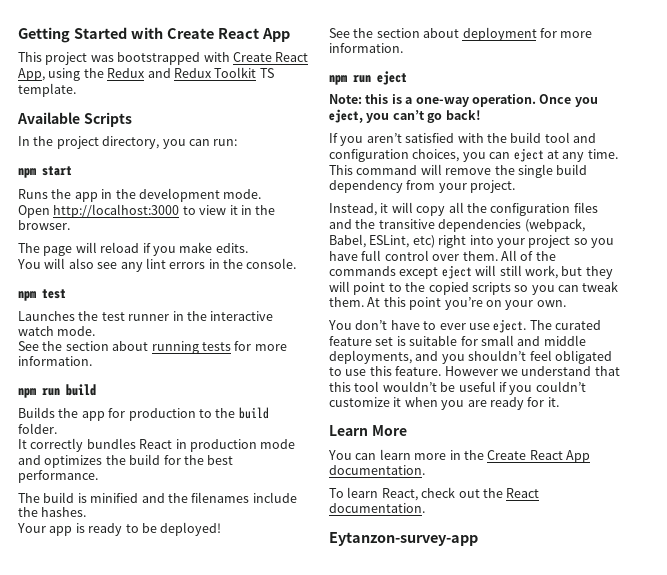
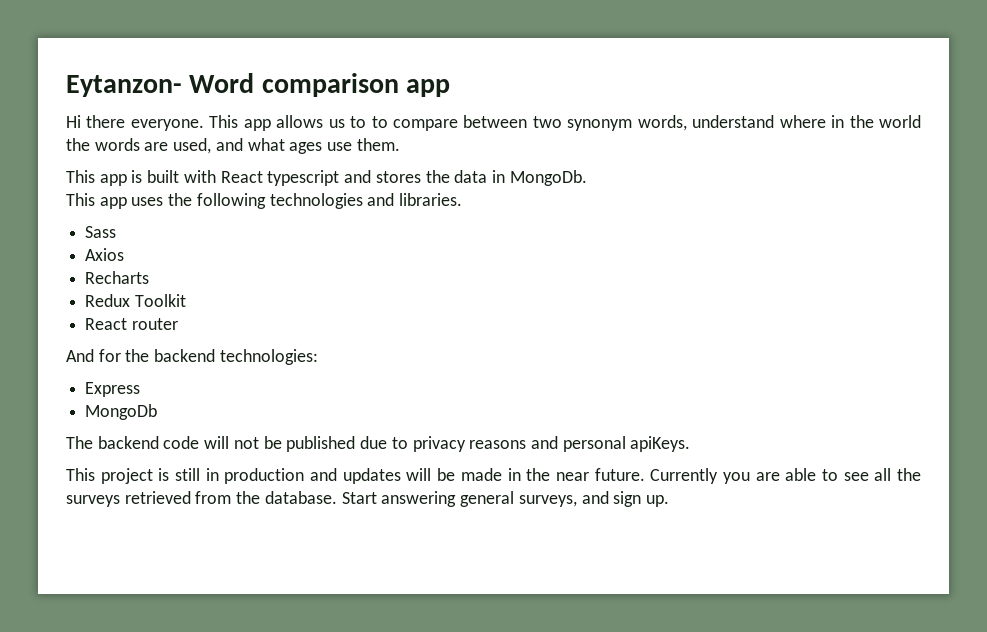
- Getting Started with Create React App
- This project was bootstrapped with Create React App, using the Redux and Redux Toolkit TS template.
- Available Scripts
- In the project directory, you can run:
- npm start
- Runs the app in the development mode.
- Open http://localhost:3000 to view it in the browser.
- The page will reload if you make edits.
- You will also see any lint errors in the console.
- npm test
- Launches the test runner in the interactive watch mode.
- See the section about running tests for more information.
- npm run build
- Builds the app for production to the build folder.
- It correctly bundles React in production mode and optimizes the build for the best performance.
- The build is minified and the filenames include the hashes.
- Your app is ready to be deployed!
- See the section about deployment for more information.
- npm run eject
- Note: this is a one-way operation. Once you eject, you can’t go back!
- If you aren’t satisfied with the build tool and configuration choices, you can eject at any time. This command will remove the single build dependency from your project.
- Instead, it will copy all the configuration files and the transitive dependencies (webpack, Babel, ESLint, etc) right into your project so you have full control over them. All of the commands except eject will still work, but they will point to the copied scripts so you can tweak them. At this point you’re on your own.
- You don’t have to ever use eject. The curated feature set is suitable for small and middle deployments, and you shouldn’t feel obligated to use this feature. However we understand that this tool wouldn’t be useful if you couldn’t customize it when you are ready for it.
- Learn More
- You can learn more in the Create React App documentation.
- To learn React, check out the React documentation.
- Eytanzon-survey-app
+ Eytanzon- Word comparison app
+ Hi there everyone. This app allows us to to compare between two synonym words, understand where in the world the words are used, and what ages use them.
+ This app is built with React typescript and stores the data in MongoDb.
+ This app uses the following technologies and libraries.
+ Sass
+ Axios
+ Recharts
+ Redux Toolkit
+ React router
+ And for the backend technologies:
+ Express
+ MongoDb
+ The backend code will not be published due to privacy reasons and personal apiKeys.
+ This project is still in production and updates will be made in the near future. Currently you are able to see all the surveys retrieved from the database. Start answering general surveys, and sign up.

